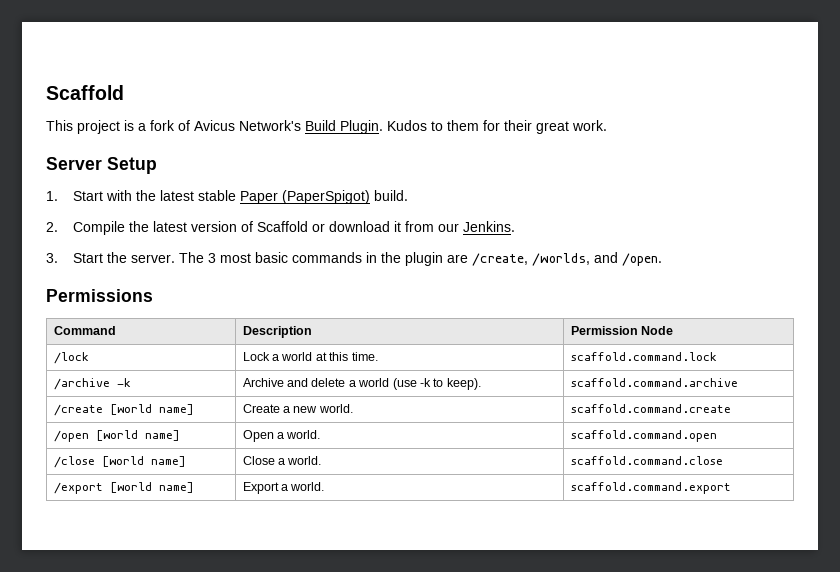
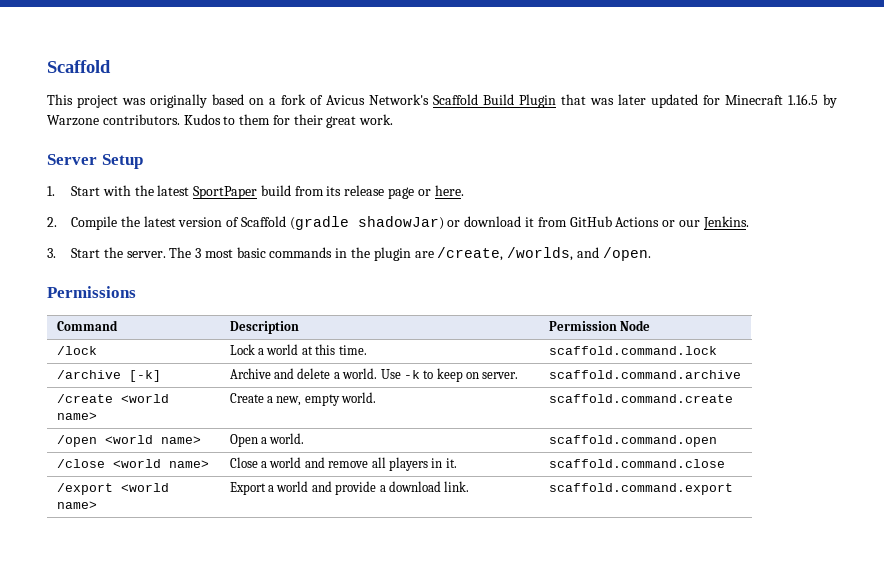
- This project is a fork of Avicus Network's Build Plugin.
+ This project was originally based on a fork of Avicus Network's Scaffold Build Plugin that was later updated for Minecraft 1.16.5 by Warzone contributors.
- 1. Start with the latest stable Paper (PaperSpigot) build.
+ 1. Start with the latest SportPaper build from its release page or here.
- 2. Compile the latest version of Scaffold or download it from our Jenkins.
+ 2. Compile the latest version of Scaffold (gradle shadowJar) or download it from GitHub Actions or our Jenkins.
- /archive -k | Archive and delete a world (use -k to keep). | scaffold.command.archive
+ /archive [-k] | Archive and delete a world. Use -k to keep on server. | scaffold.command.archive
- /create [world name] | Create a new world. | scaffold.command.create
+ /create <world name> | Create a new, empty world. | scaffold.command.create
- /open [world name] | Open a world. | scaffold.command.open
+ /open <world name> | Open a world. | scaffold.command.open
- /close [world name] | Close a world. | scaffold.command.close
+ /close <world name> | Close a world and remove all players in it. | scaffold.command.close
- /export [world name] | Export a world. | scaffold.command.export
+ /export <world name> | Export a world and provide a download link. | scaffold.command.export

